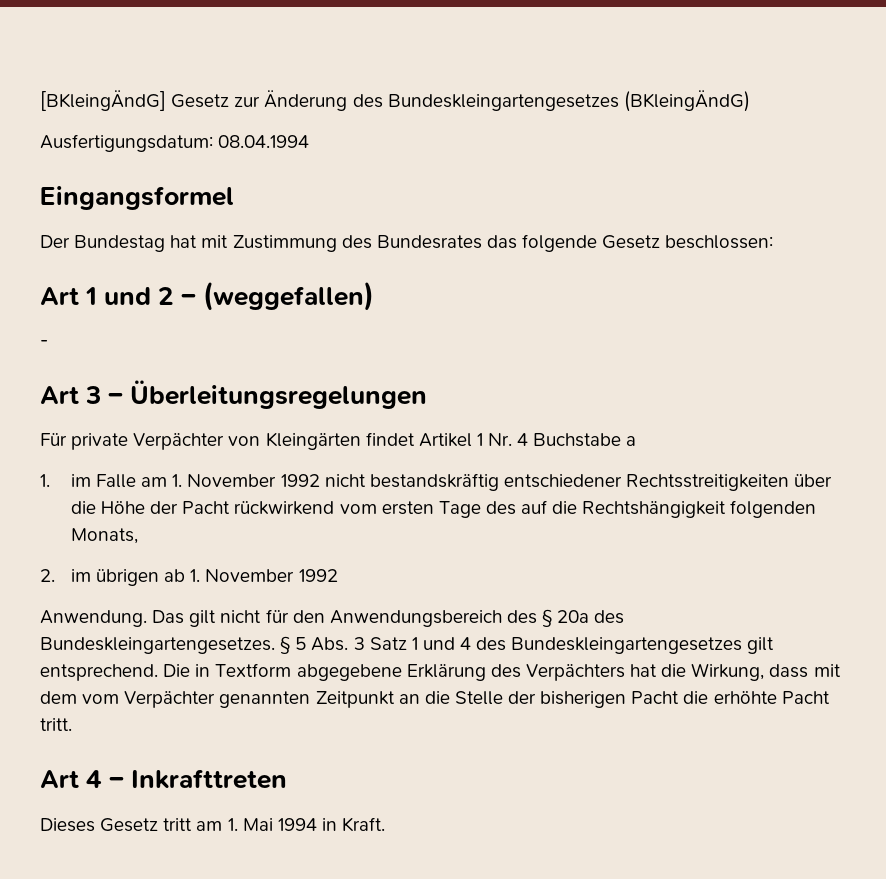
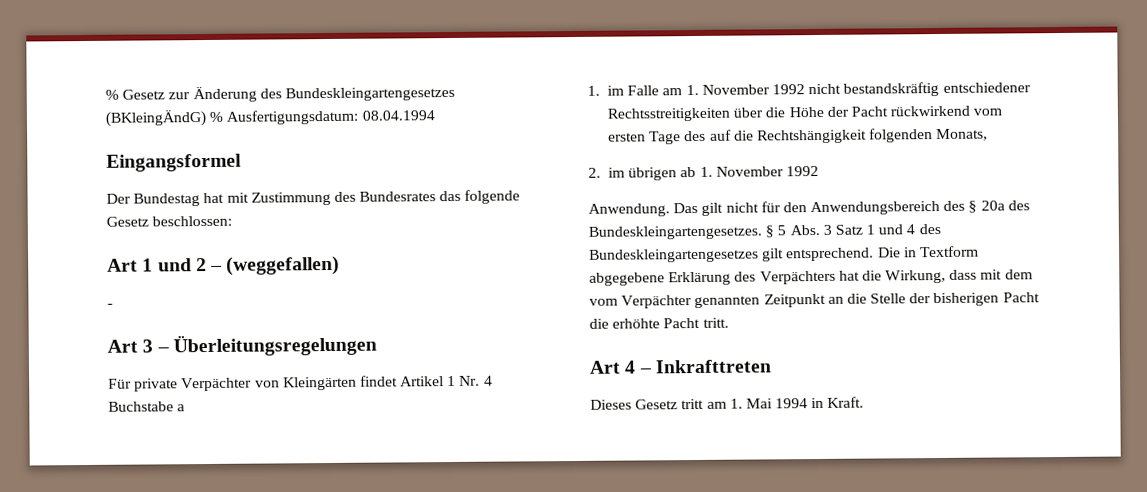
- [BKleingÄndG] Gesetz zur Änderung des Bundeskleingartengesetzes (BKleingÄndG)
- Ausfertigungsdatum: 08.04.1994
+ % Gesetz zur Änderung des Bundeskleingartengesetzes (BKleingÄndG) % Ausfertigungsdatum: 08.04.1994

